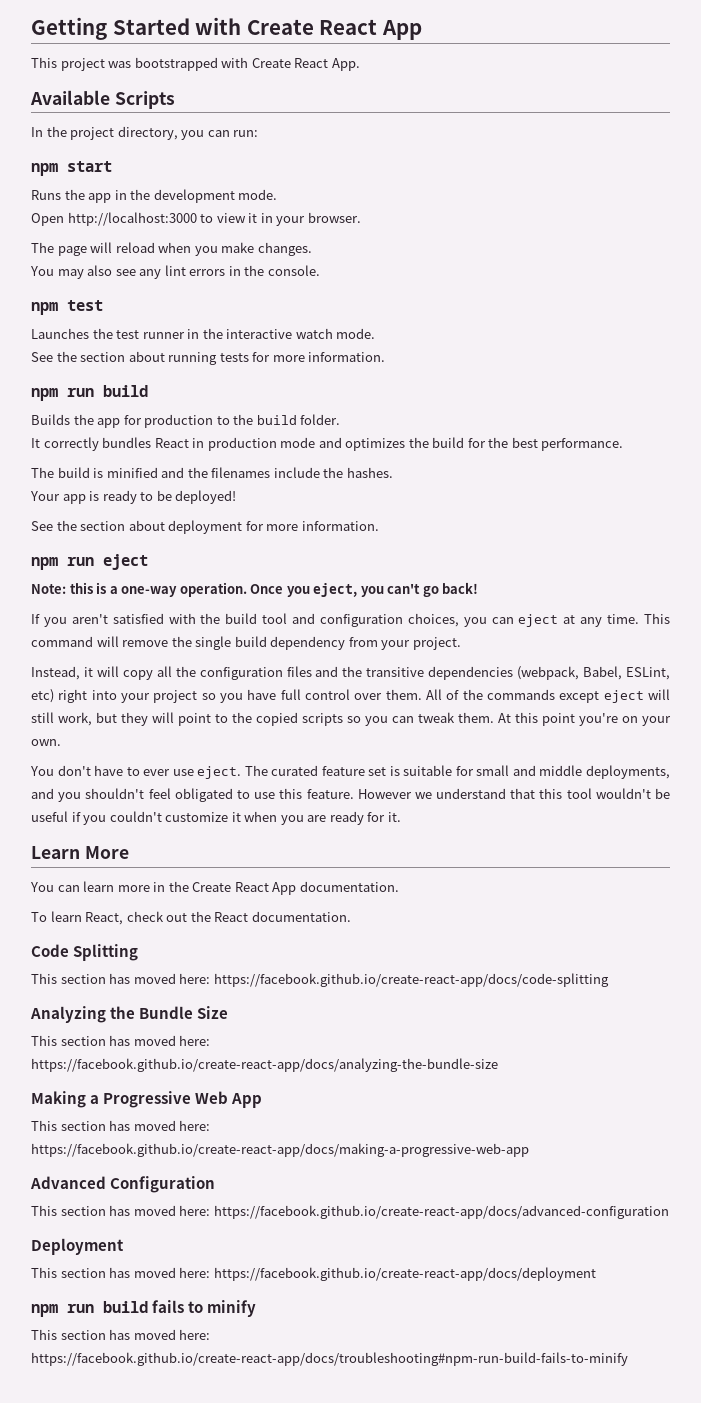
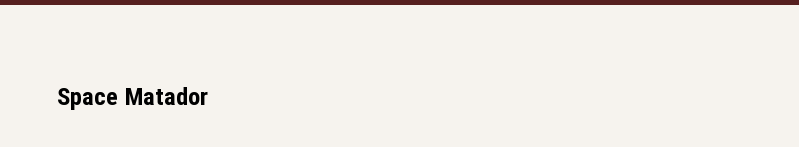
- Getting Started with Create React App
- This project was bootstrapped with Create React App.
- Available Scripts
- In the project directory, you can run:
- npm start
- Runs the app in the development mode.
- Open http://localhost:3000 to view it in your browser.
- The page will reload when you make changes.
- You may also see any lint errors in the console.
- npm test
- Launches the test runner in the interactive watch mode.
- See the section about running tests for more information.
- npm run build
- Builds the app for production to the build folder.
- It correctly bundles React in production mode and optimizes the build for the best performance.
- The build is minified and the filenames include the hashes.
- Your app is ready to be deployed!
- See the section about deployment for more information.
- npm run eject
- Note: this is a one-way operation. Once you eject, you can't go back!
- If you aren't satisfied with the build tool and configuration choices, you can eject at any time. This command will remove the single build dependency from your project.
- Instead, it will copy all the configuration files and the transitive dependencies (webpack, Babel, ESLint, etc) right into your project so you have full control over them. All of the commands except eject will still work, but they will point to the copied scripts so you can tweak them. At this point you're on your own.
- You don't have to ever use eject. The curated feature set is suitable for small and middle deployments, and you shouldn't feel obligated to use this feature. However we understand that this tool wouldn't be useful if you couldn't customize it when you are ready for it.
- Learn More
- You can learn more in the Create React App documentation.
- To learn React, check out the React documentation.
- Code Splitting
- This section has moved here: https://facebook.github.io/create-react-app/docs/code-splitting
- Analyzing the Bundle Size
- This section has moved here: https://facebook.github.io/create-react-app/docs/analyzing-the-bundle-size
- Making a Progressive Web App
- This section has moved here: https://facebook.github.io/create-react-app/docs/making-a-progressive-web-app
- Advanced Configuration
- This section has moved here: https://facebook.github.io/create-react-app/docs/advanced-configuration
- Deployment
- This section has moved here: https://facebook.github.io/create-react-app/docs/deployment
- npm run build fails to minify
- This section has moved here: https://facebook.github.io/create-react-app/docs/troubleshooting#npm-run-build-fails-to-minify
+ Space Matador

